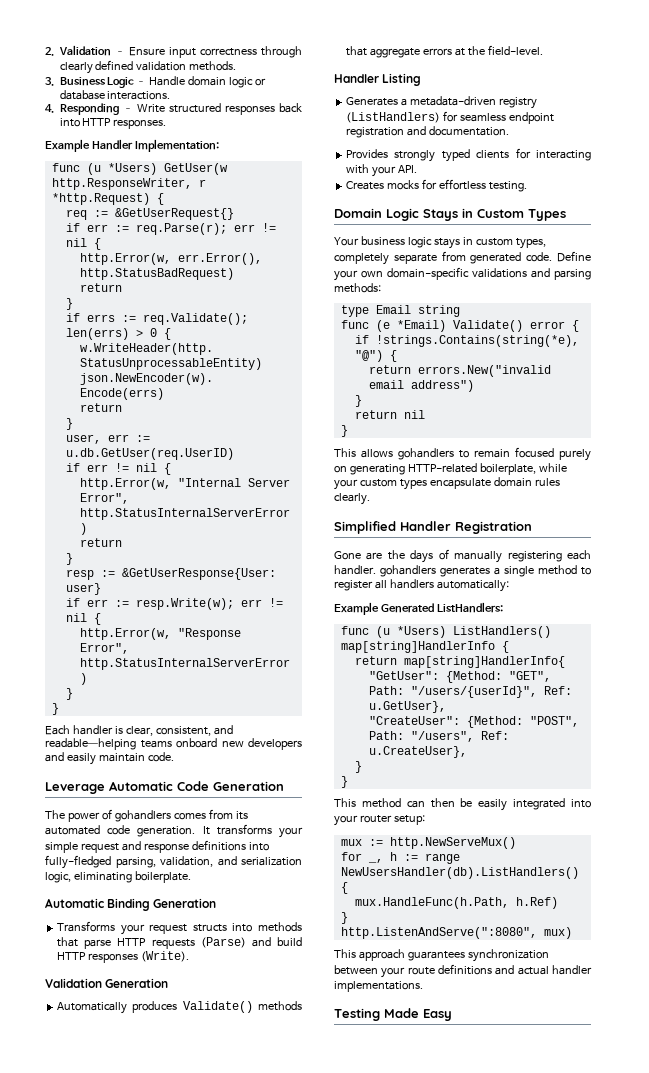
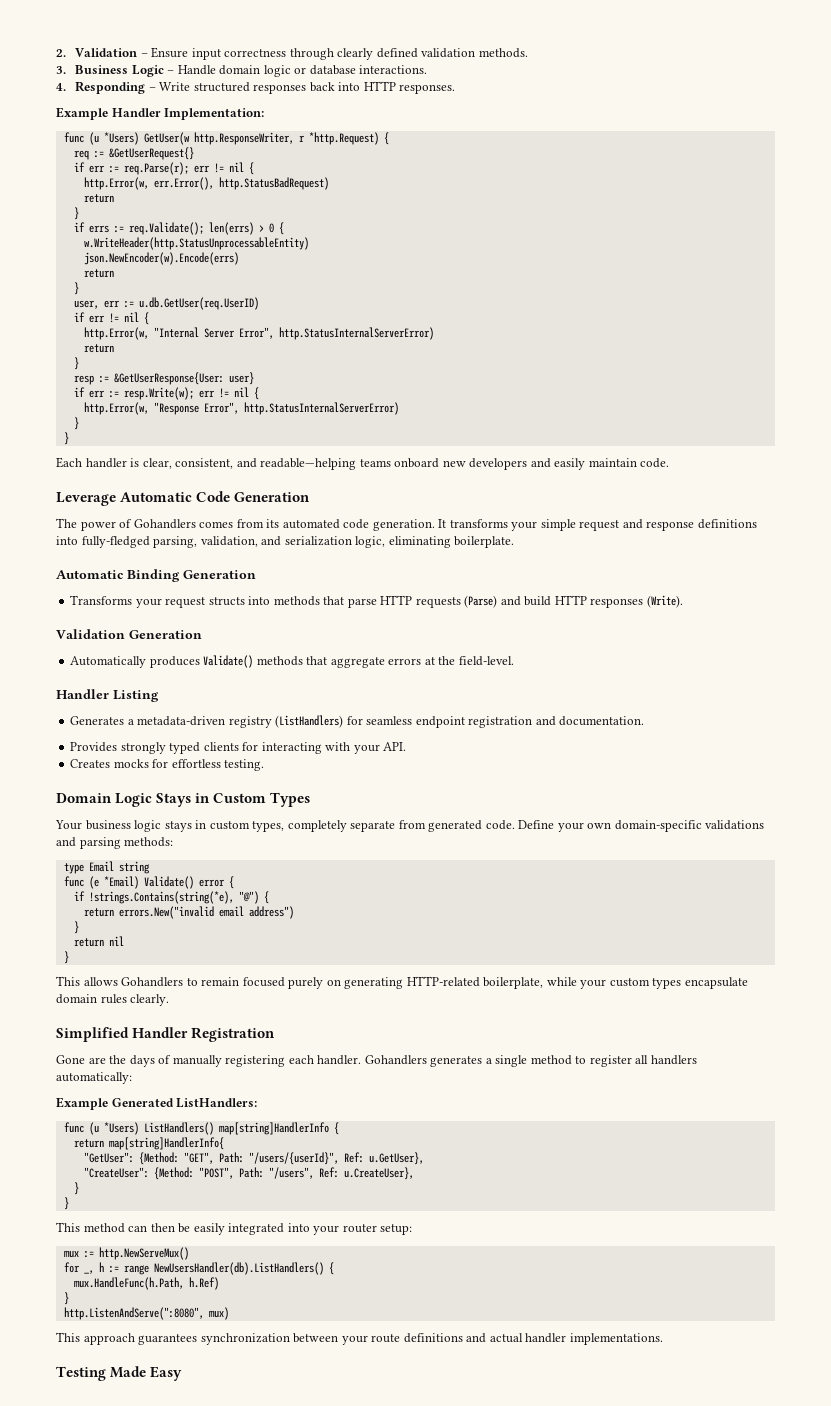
- The power of gohandlers comes from its automated code generation.
+ The power of Gohandlers comes from its automated code generation.
- This allows gohandlers to remain focused purely on generating HTTP-related boilerplate, while your custom types encapsulate domain rules clearly.
+ This allows Gohandlers to remain focused purely on generating HTTP-related boilerplate, while your custom types encapsulate domain rules clearly.
- Gone are the days of manually registering each handler. gohandlers generates a single method to register all handlers automatically:
+ Gone are the days of manually registering each handler. Gohandlers generates a single method to register all handlers automatically:

